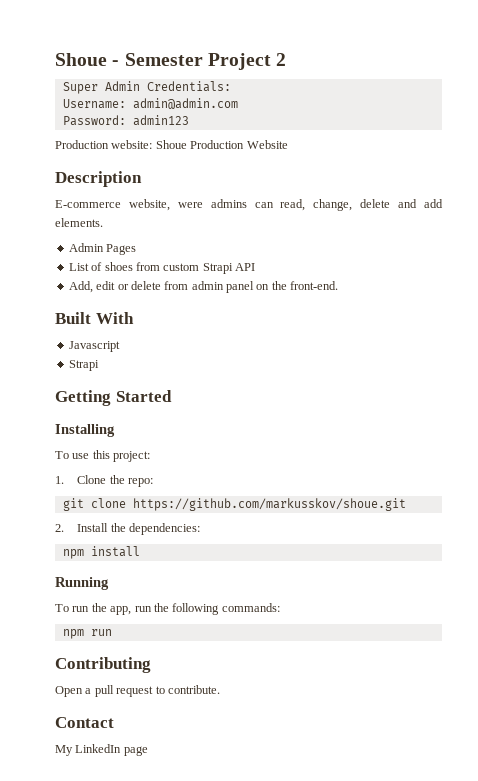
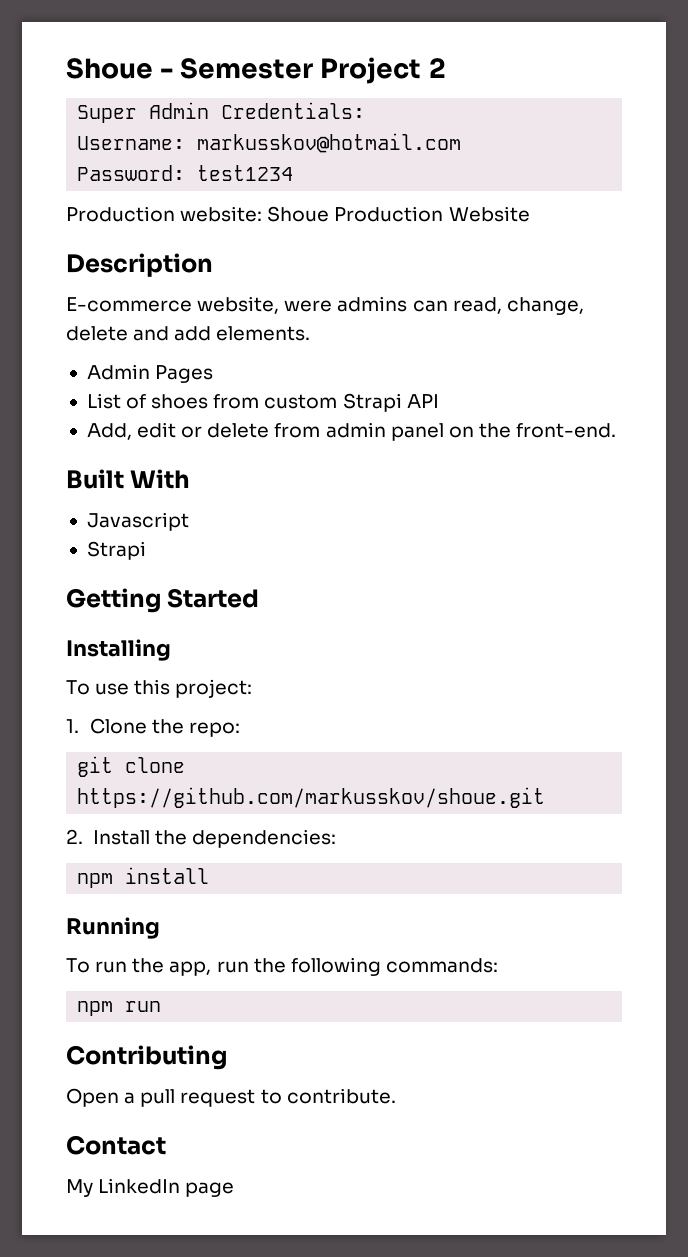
- Username: admin@admin.com
+ Username: markusskov@hotmail.com
- Password: admin123
+ Password: test1234

